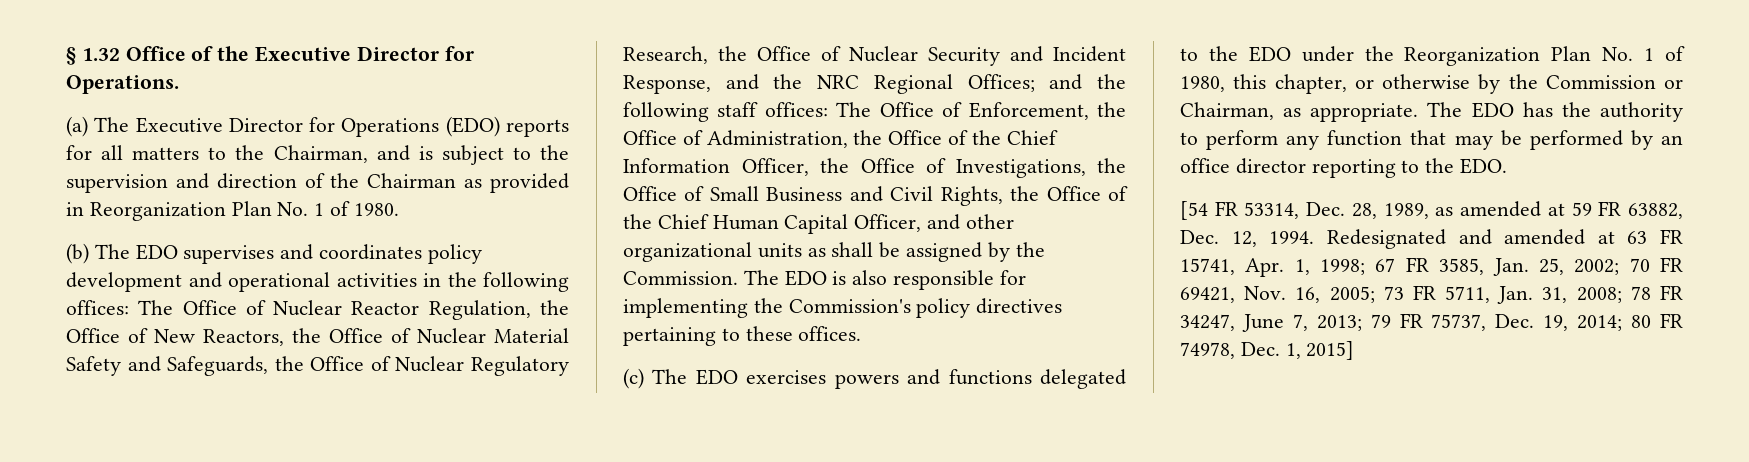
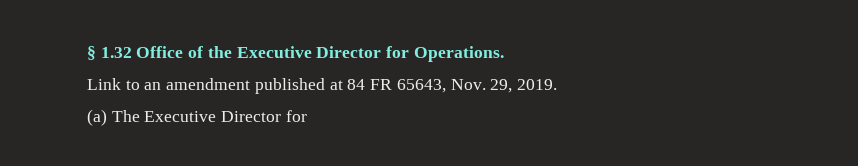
+ Link to an amendment published at 84 FR 65643, Nov. 29, 2019.
- (a) The Executive Director for Operations (EDO) reports for all matters to the Chairman, and is subject to the supervision and direction of the Chairman as provided in Reorganization Plan No. 1 of 1980.
- (b) The EDO supervises and coordinates policy development and operational activities in the following offices: The Office of Nuclear Reactor Regulation, the Office of New Reactors, the Office of Nuclear Material Safety and Safeguards, the Office of Nuclear Regulatory Research, the Office of Nuclear Security and Incident Response, and the NRC Regional Offices; and the following staff offices: The Office of Enforcement, the Office of Administration, the Office of the Chief Information Officer, the Office of Investigations, the Office of Small Business and Civil Rights, the Office of the Chief Human Capital Officer, and other organizational units as shall be assigned by the Commission. The EDO is also responsible for implementing the Commission's policy directives pertaining to these offices.
- (c) The EDO exercises powers and functions delegated to the EDO under the Reorganization Plan No. 1 of 1980, this chapter, or otherwise by the Commission or Chairman, as appropriate. The EDO has the authority to perform any function that may be performed by an office director reporting to the EDO.
- [54 FR 53314, Dec. 28, 1989, as amended at 59 FR 63882, Dec. 12, 1994. Redesignated and amended at 63 FR 15741, Apr. 1, 1998; 67 FR 3585, Jan. 25, 2002; 70 FR 69421, Nov. 16, 2005; 73 FR 5711, Jan. 31, 2008; 78 FR 34247, June 7, 2013; 79 FR 75737, Dec. 19, 2014; 80 FR 74978, Dec. 1, 2015]
+ (a) The Executive Director for

